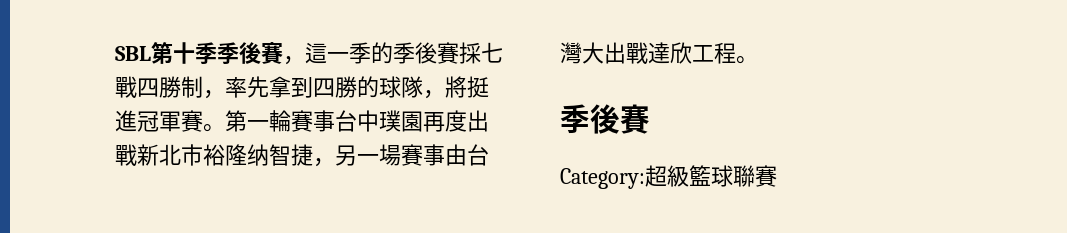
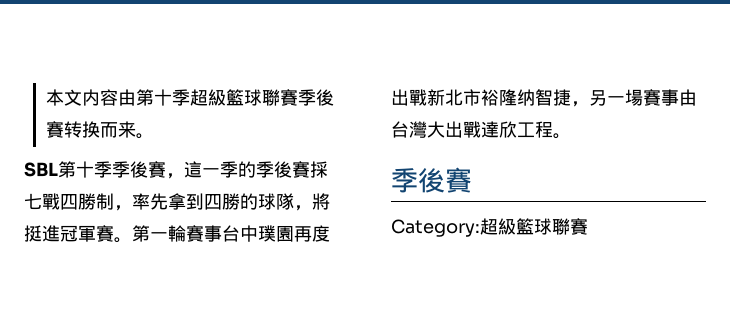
+ 本文内容由第十季超級籃球聯賽季後賽转换而来。

